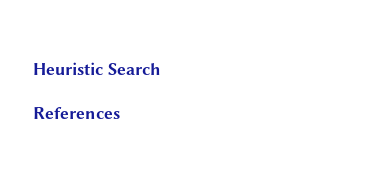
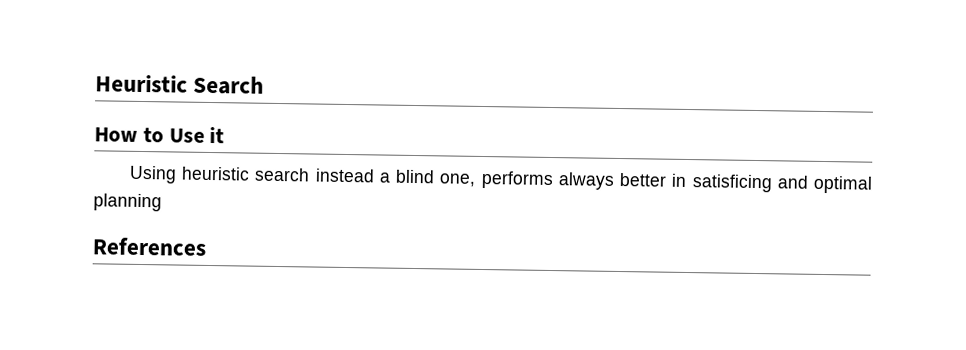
+ How to Use it
+ Using heuristic search instead a blind one, performs always better in satisficing and optimal planning

